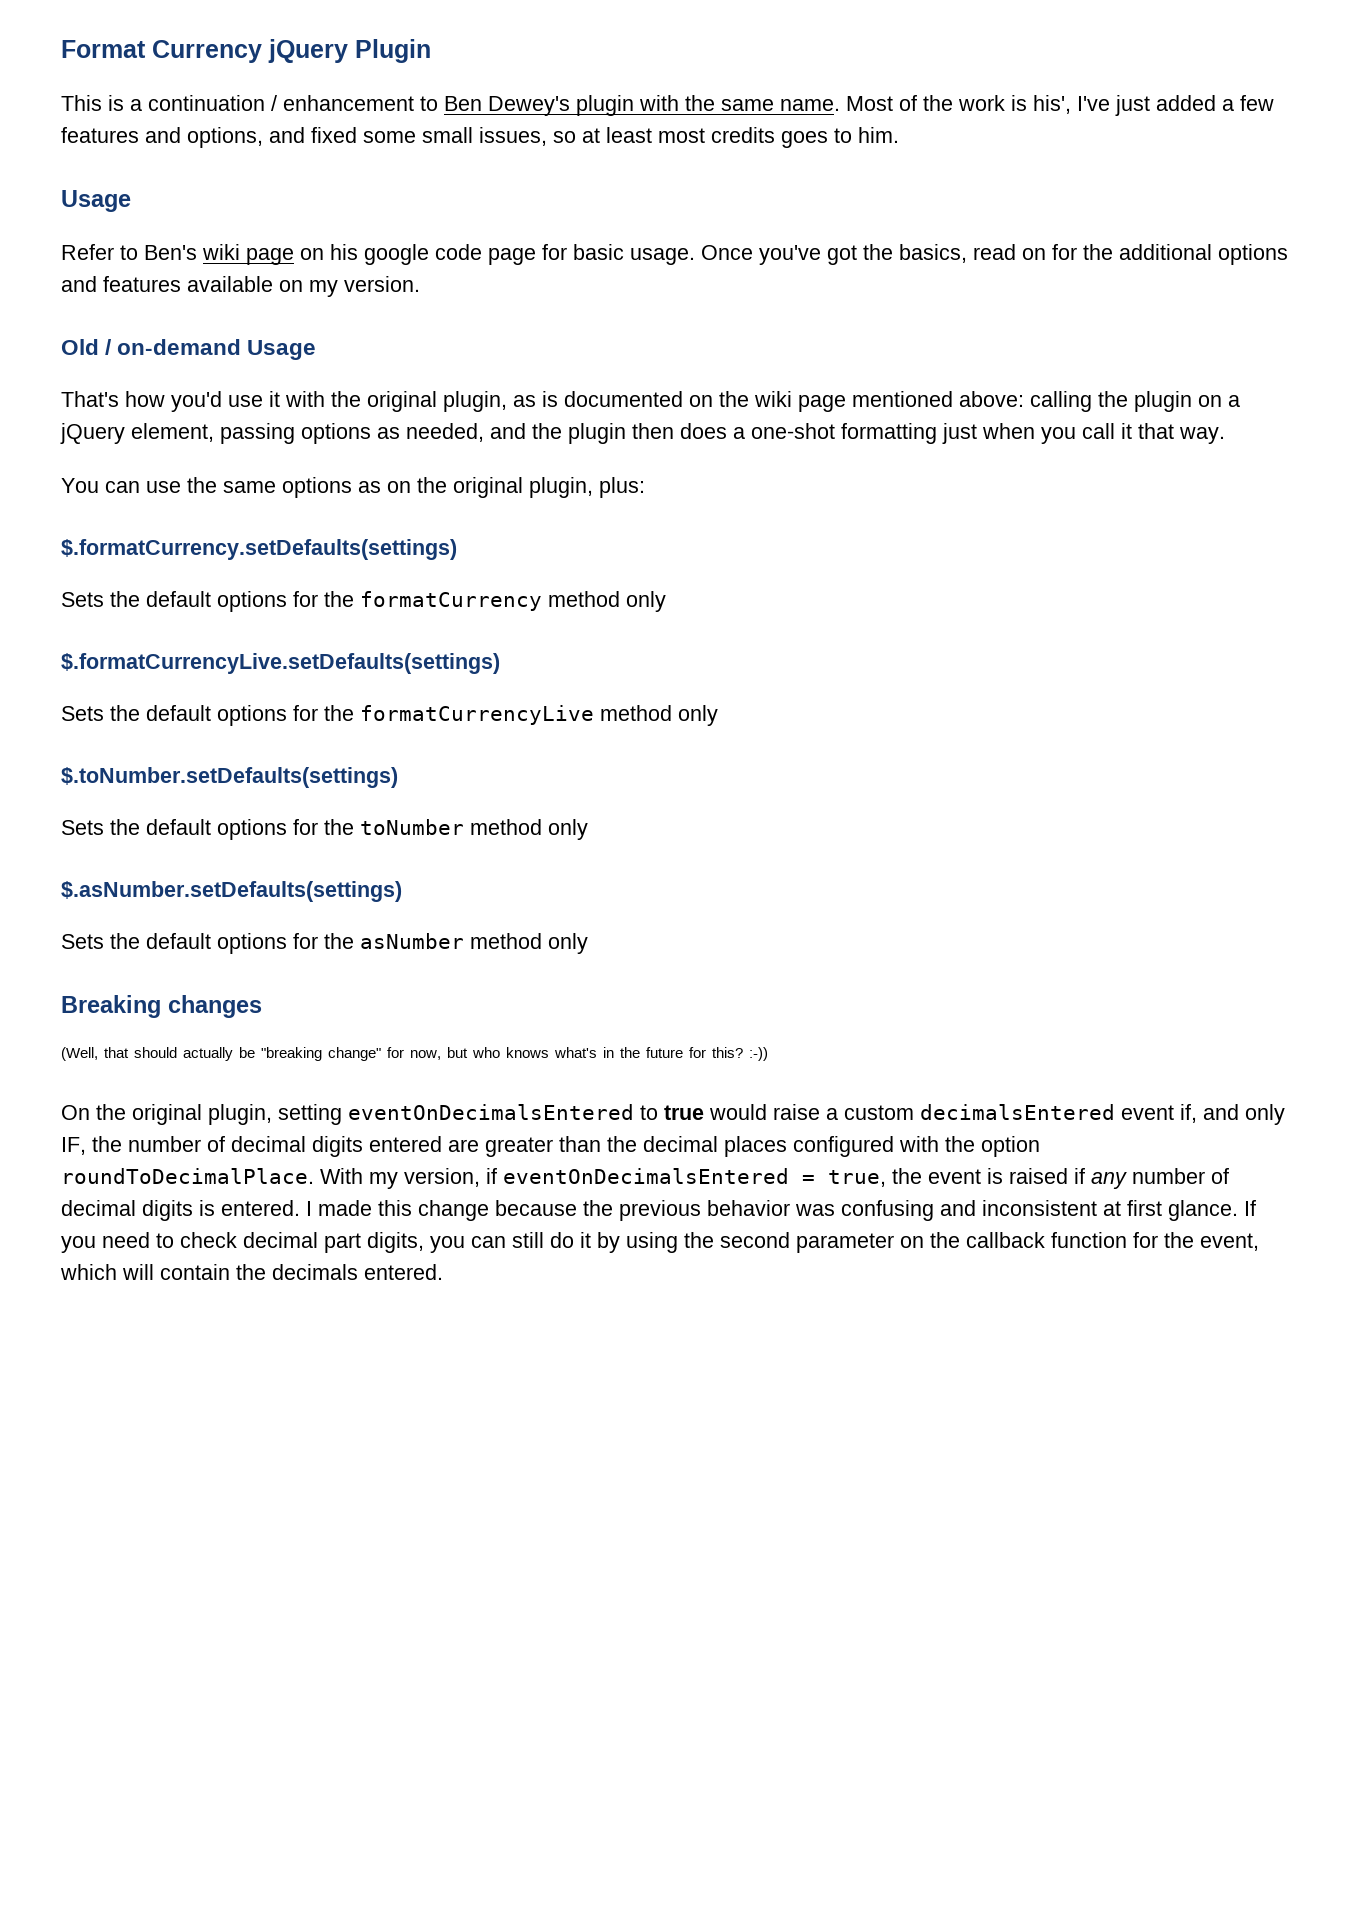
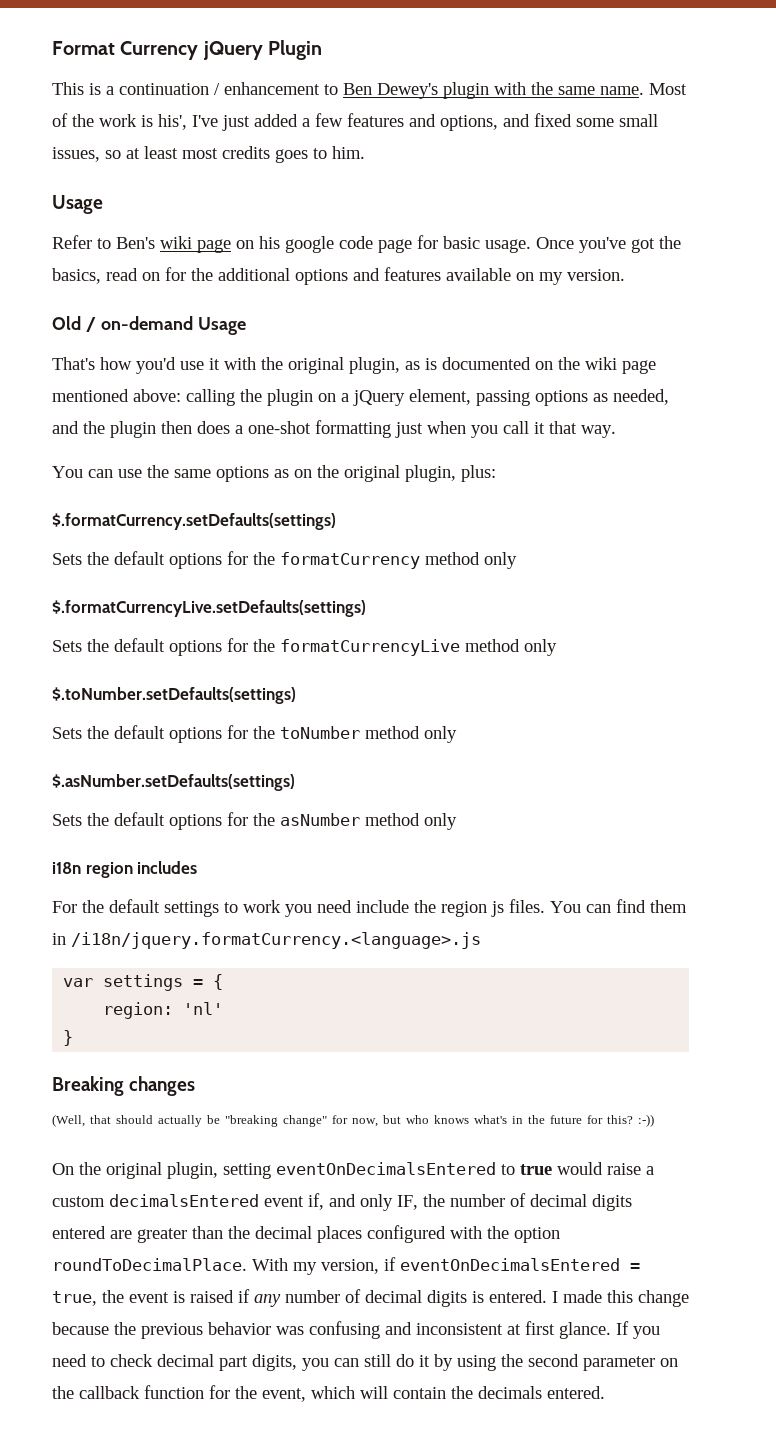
+ i18n region includes
+ For the default settings to work you need include the region js files. You can find them in /i18n/jquery.formatCurrency.<language>.js
+ var settings = {
+ region: 'nl'
+ }

